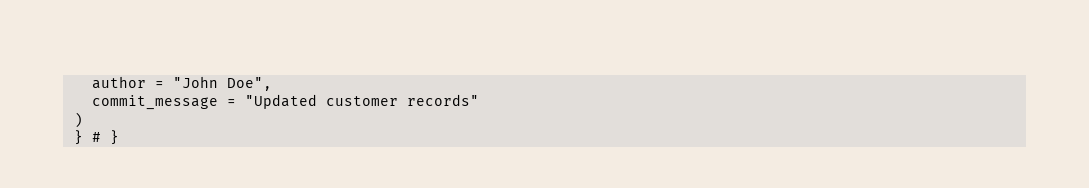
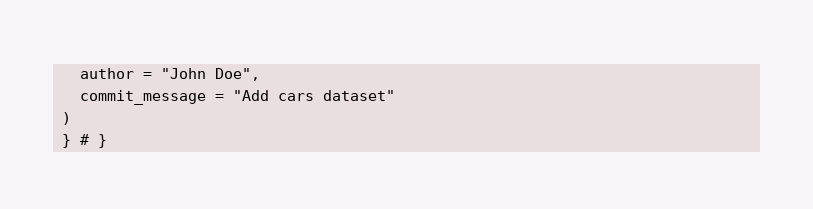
- commit_message = "Updated customer records"
+ commit_message = "Add cars dataset"

